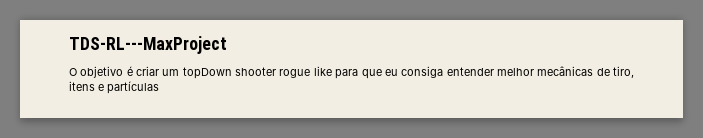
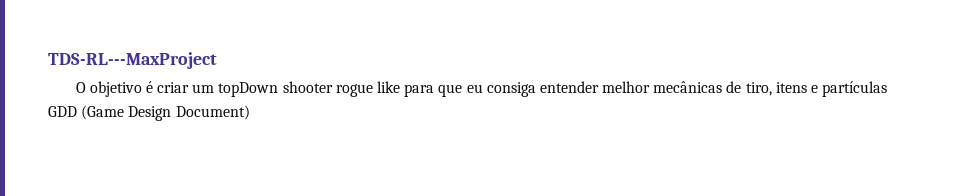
- O objetivo é criar um topDown shooter rogue like para que eu consiga entender melhor mecânicas de tiro, itens e partículas
+ O objetivo é criar um topDown shooter rogue like para que eu consiga entender melhor mecânicas de tiro, itens e partículas GDD (Game Design Document)

